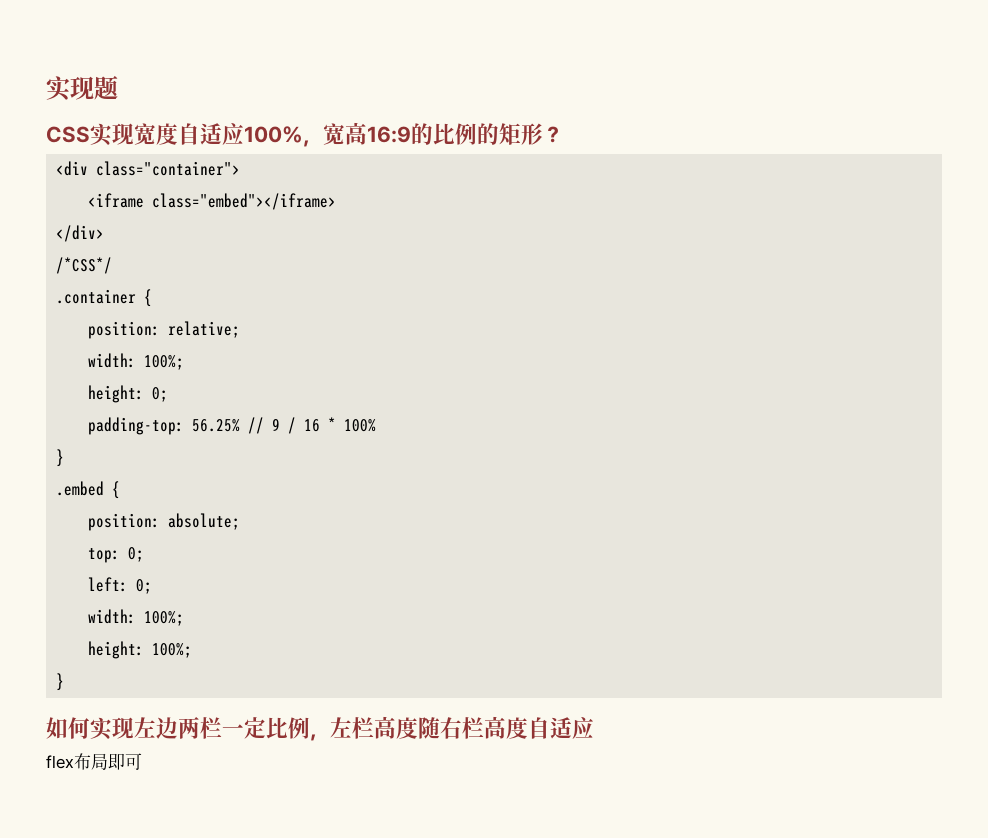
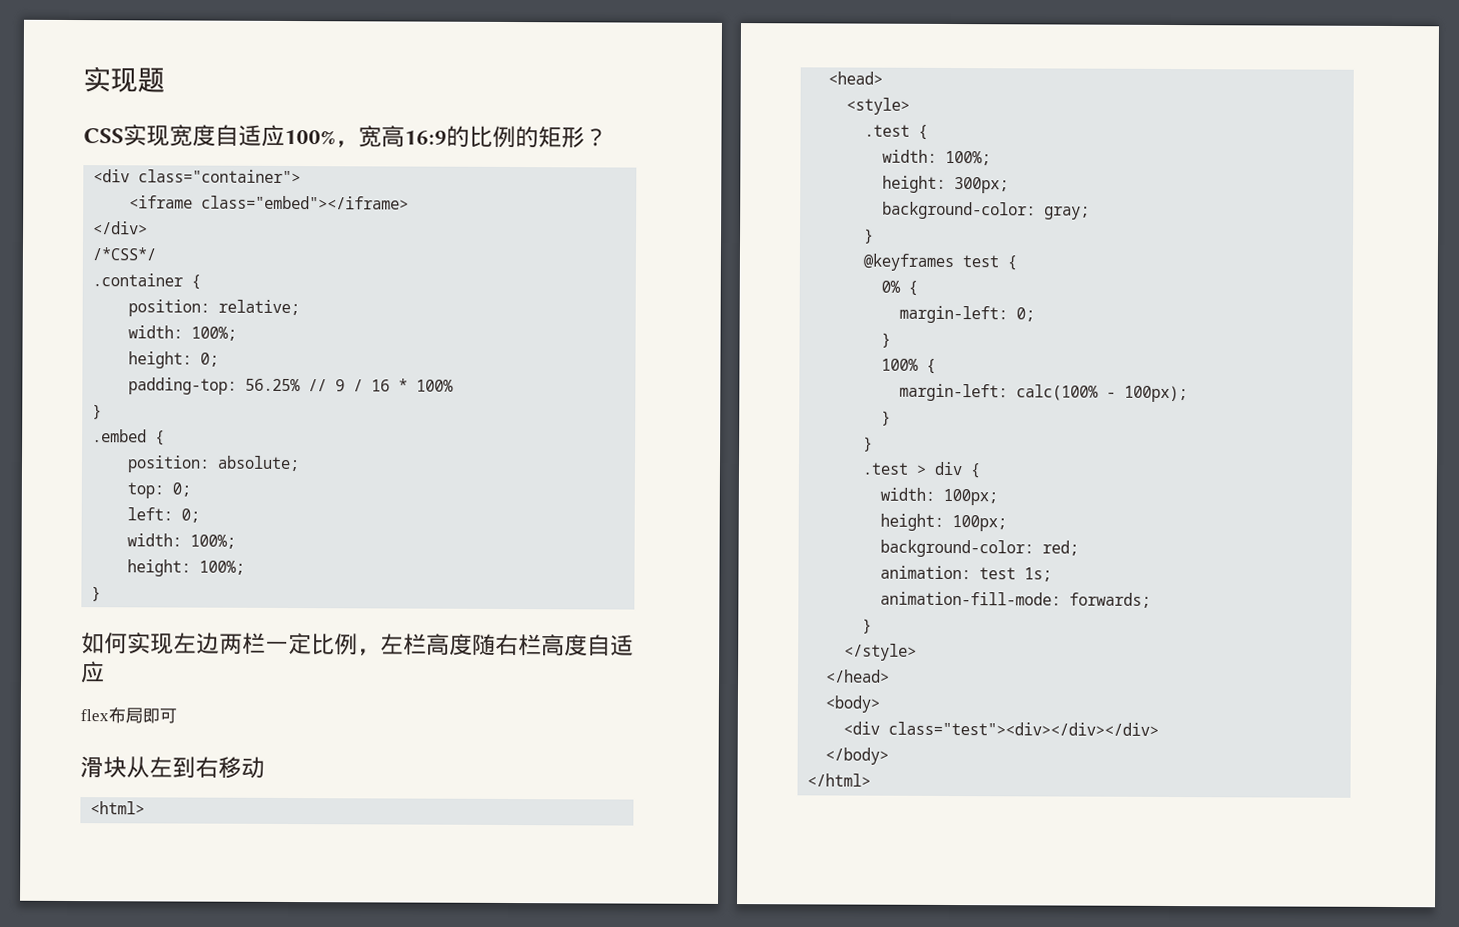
+ 滑块从左到右移动
+ <html>
+ <head>
+ <style>
+ .test {
+ width: 100%;
+ height: 300px;
+ background-color: gray;
+ }
+ @keyframes test {
+ 0% {
+ margin-left: 0;
+ }
+ 100% {
+ margin-left: calc(100% - 100px);
+ }
+ }
+ .test > div {
+ width: 100px;
+ height: 100px;
+ background-color: red;
+ animation: test 1s;
+ animation-fill-mode: forwards;
+ }
+ </style>
+ </head>
+ <body>
+ <div class="test"><div></div></div>
+ </body>
+ </html>

